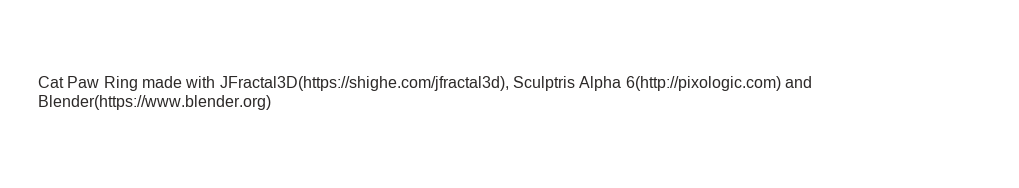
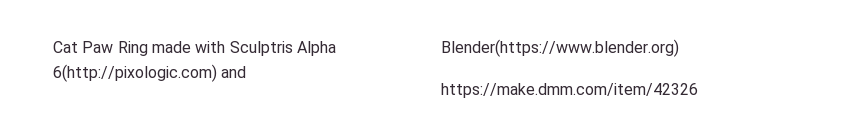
- Cat Paw Ring made with JFractal3D(https://shighe.com/jfractal3d), Sculptris Alpha 6(http://pixologic.com) and Blender(https://www.blender.org)
+ Cat Paw Ring made with Sculptris Alpha 6(http://pixologic.com) and Blender(https://www.blender.org)
+ https://make.dmm.com/item/42326

